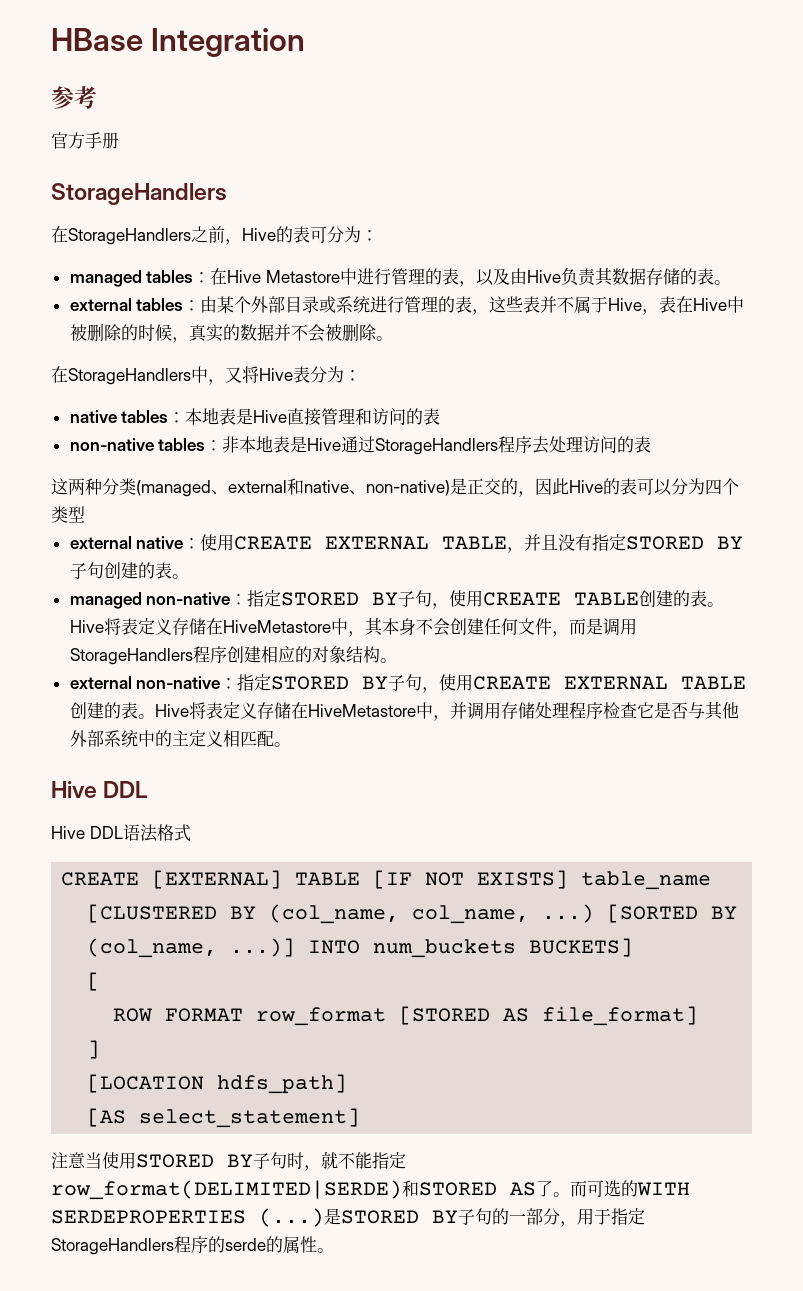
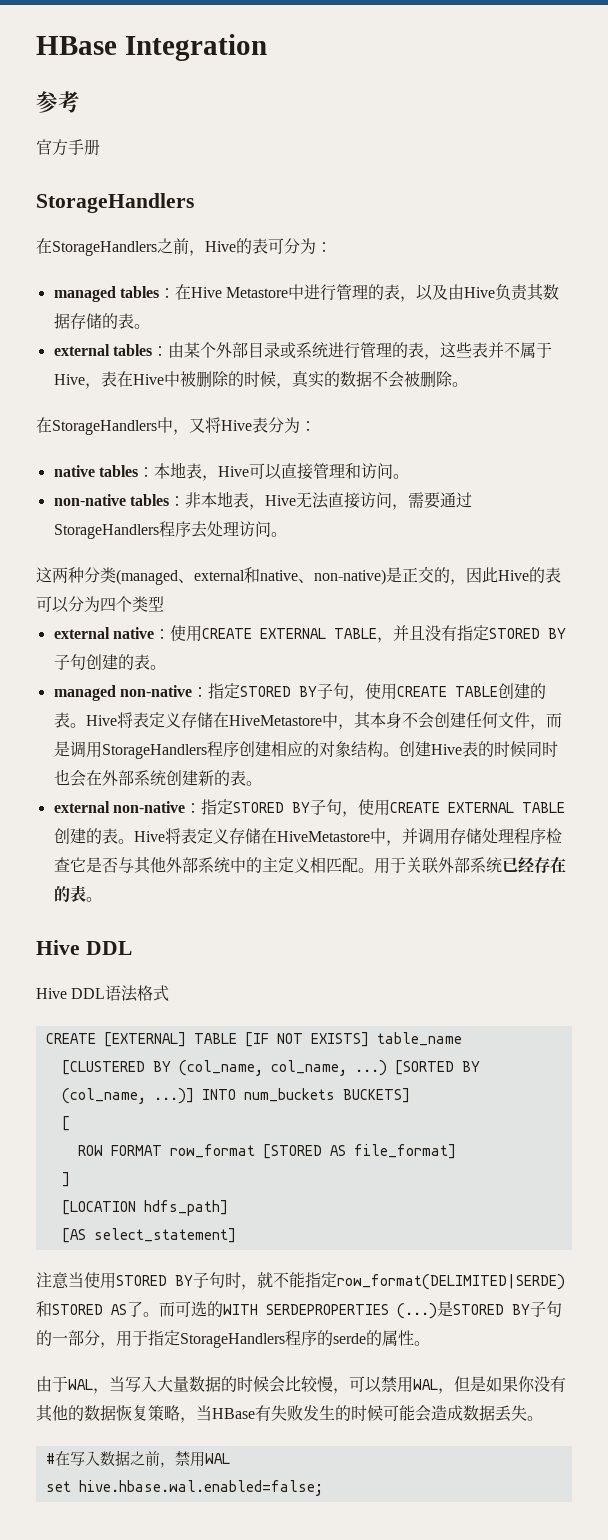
- external tables：由某个外部目录或系统进行管理的表，这些表并不属于Hive，表在Hive中被删除的时候，真实的数据并不会被删除。
+ external tables：由某个外部目录或系统进行管理的表，这些表并不属于Hive，表在Hive中被删除的时候，真实的数据不会被删除。
- native tables：本地表是Hive直接管理和访问的表
+ native tables：本地表，Hive可以直接管理和访问。
- non-native tables：非本地表是Hive通过StorageHandlers程序去处理访问的表
+ non-native tables：非本地表，Hive无法直接访问，需要通过StorageHandlers程序去处理访问。
+ 创建Hive表的时候同时也会在外部系统创建新的表。
+ 用于关联外部系统已经存在的表。
+ 由于WAL，当写入大量数据的时候会比较慢，可以禁用WAL，但是如果你没有其他的数据恢复策略，当HBase有失败发生的时候可能会造成数据丢失。
+ #在写入数据之前，禁用WAL
+ set hive.hbase.wal.enabled=false;

